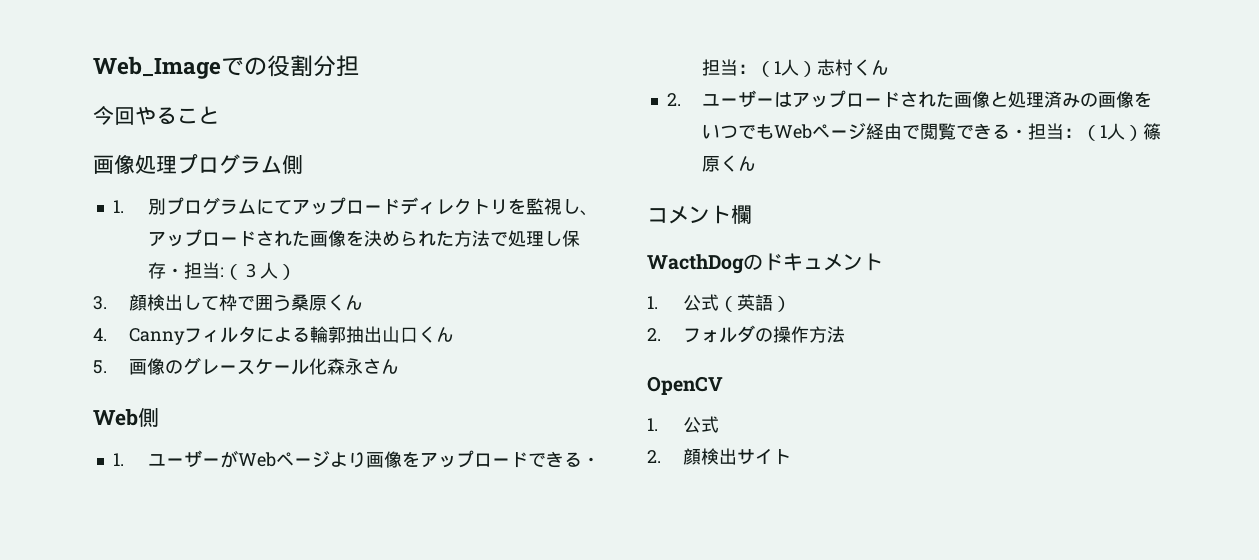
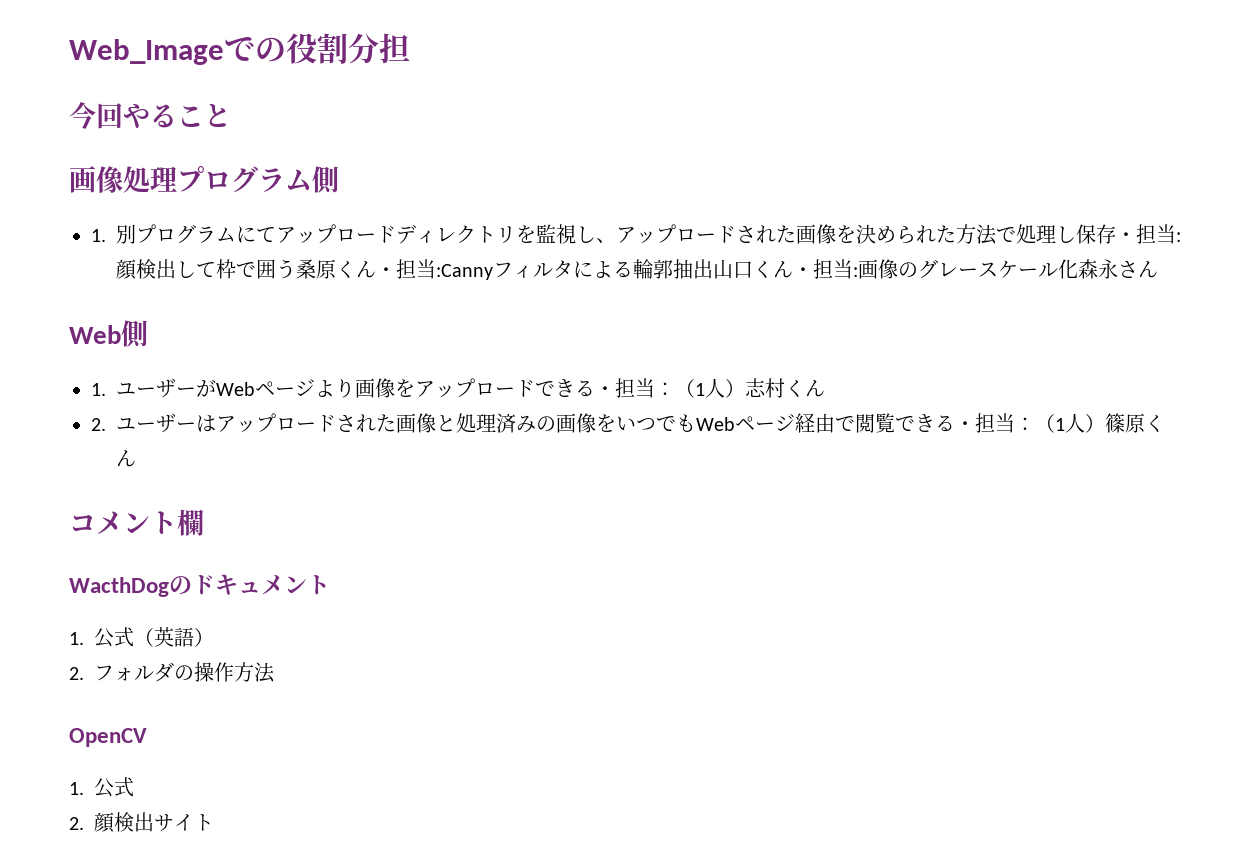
- 1.別プログラムにてアップロードディレクトリを監視し、アップロードされた画像を決められた方法で処理し保存・担当:（３人）
- 3.顔検出して枠で囲う桑原くん
- 4. Cannyフィルタによる輪郭抽出山口くん
- 5.画像のグレースケール化森永さん
+ 1.別プログラムにてアップロードディレクトリを監視し、アップロードされた画像を決められた方法で処理し保存・担当:顔検出して枠で囲う桑原くん・担当:Cannyフィルタによる輪郭抽出山口くん・担当:画像のグレースケール化森永さん

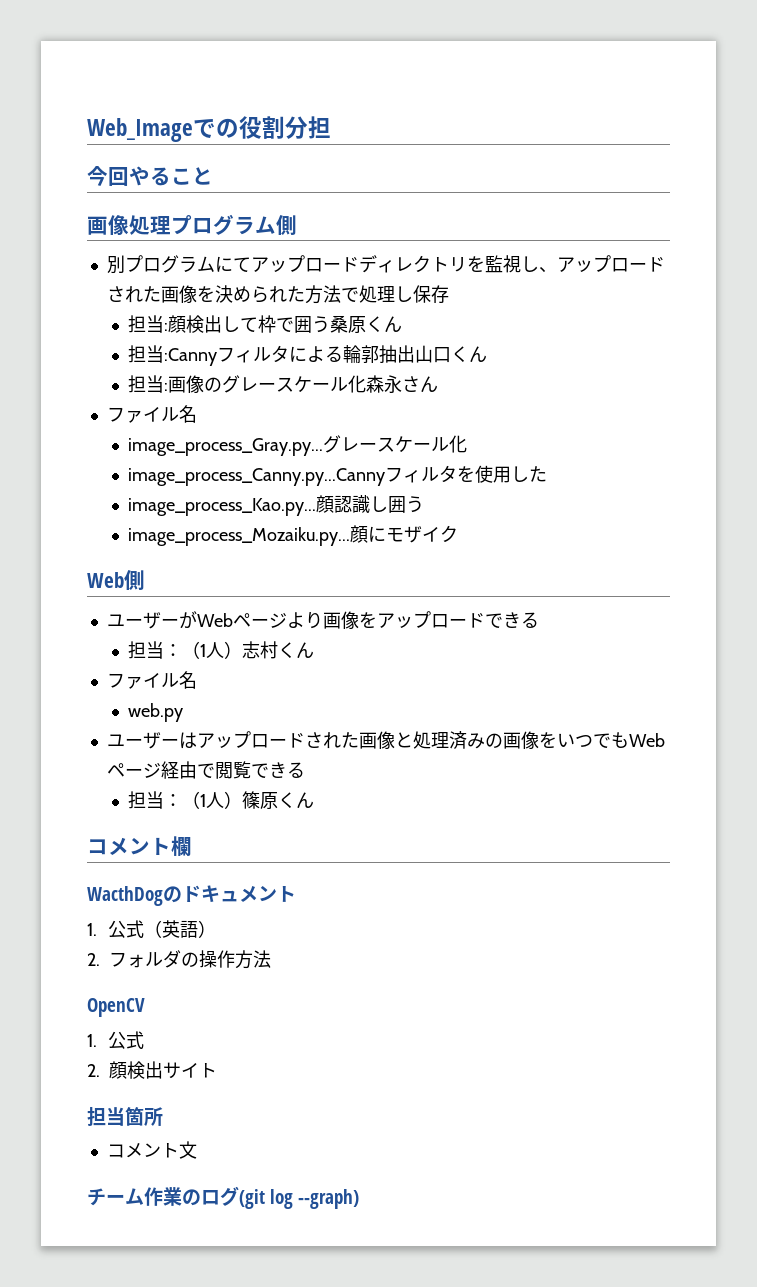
- 1.別プログラムにてアップロードディレクトリを監視し、アップロードされた画像を決められた方法で処理し保存・担当:顔検出して枠で囲う桑原くん・担当:Cannyフィルタによる輪郭抽出山口くん・担当:画像のグレースケール化森永さん
+ 別プログラムにてアップロードディレクトリを監視し、アップロードされた画像を決められた方法で処理し保存
+ 担当:顔検出して枠で囲う桑原くん
+ 担当:Cannyフィルタによる輪郭抽出山口くん
+ 担当:画像のグレースケール化森永さん
+ ファイル名
+ image_process_Gray.py...グレースケール化
+ image_process_Canny.py...Cannyフィルタを使用した
+ image_process_Kao.py...顔認識し囲う
+ image_process_Mozaiku.py...顔にモザイク
- 1.ユーザーがWebページより画像をアップロードできる・担当：（1人）志村くん
- 2.ユーザーはアップロードされた画像と処理済みの画像をいつでもWebページ経由で閲覧できる・担当：（1人）篠原くん
+ ユーザーがWebページより画像をアップロードできる
+ 担当：（1人）志村くん
+ ファイル名
+ web.py
+ ユーザーはアップロードされた画像と処理済みの画像をいつでもWebページ経由で閲覧できる
+ 担当：（1人）篠原くん
+ 担当箇所
+ コメント文
+ チーム作業のログ(git log --graph)

